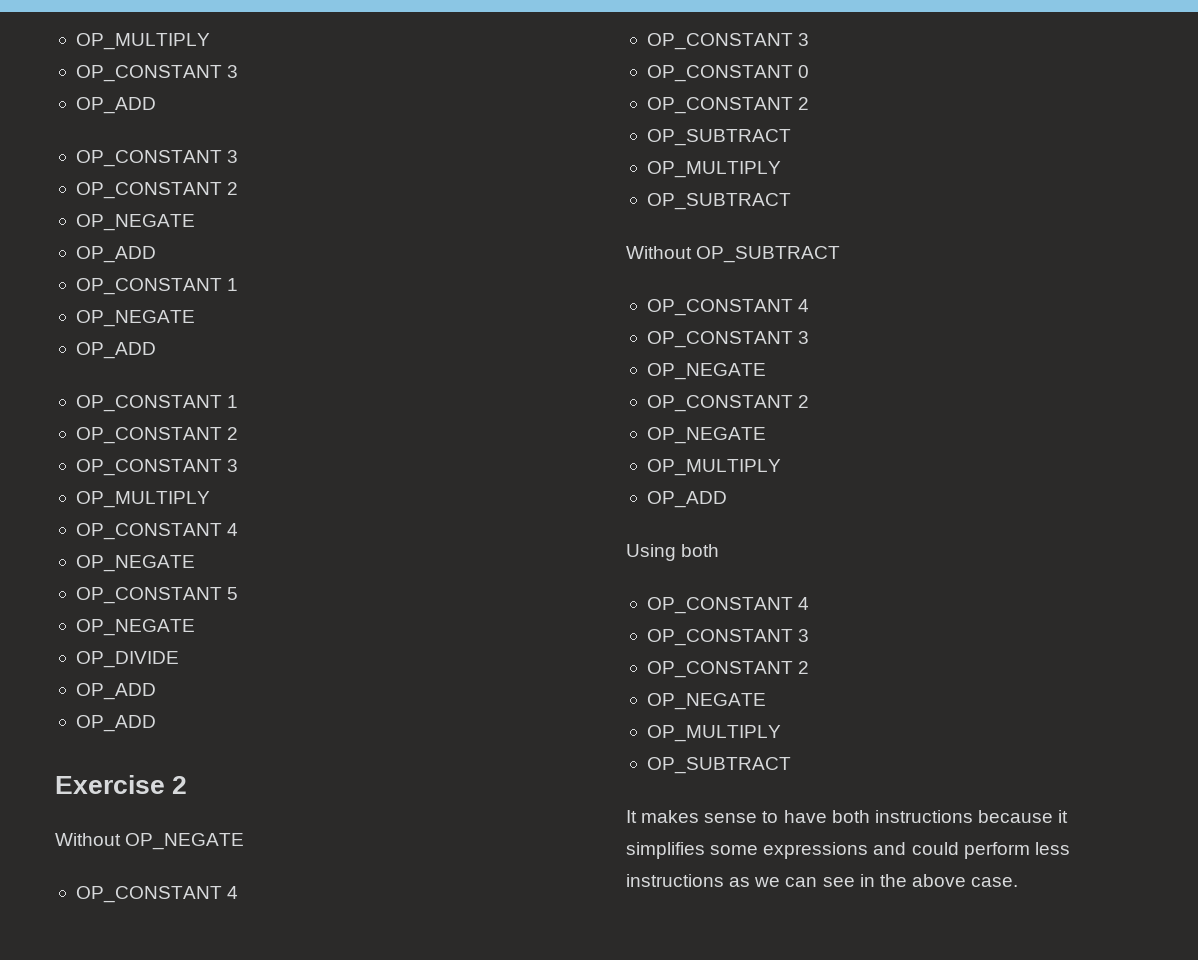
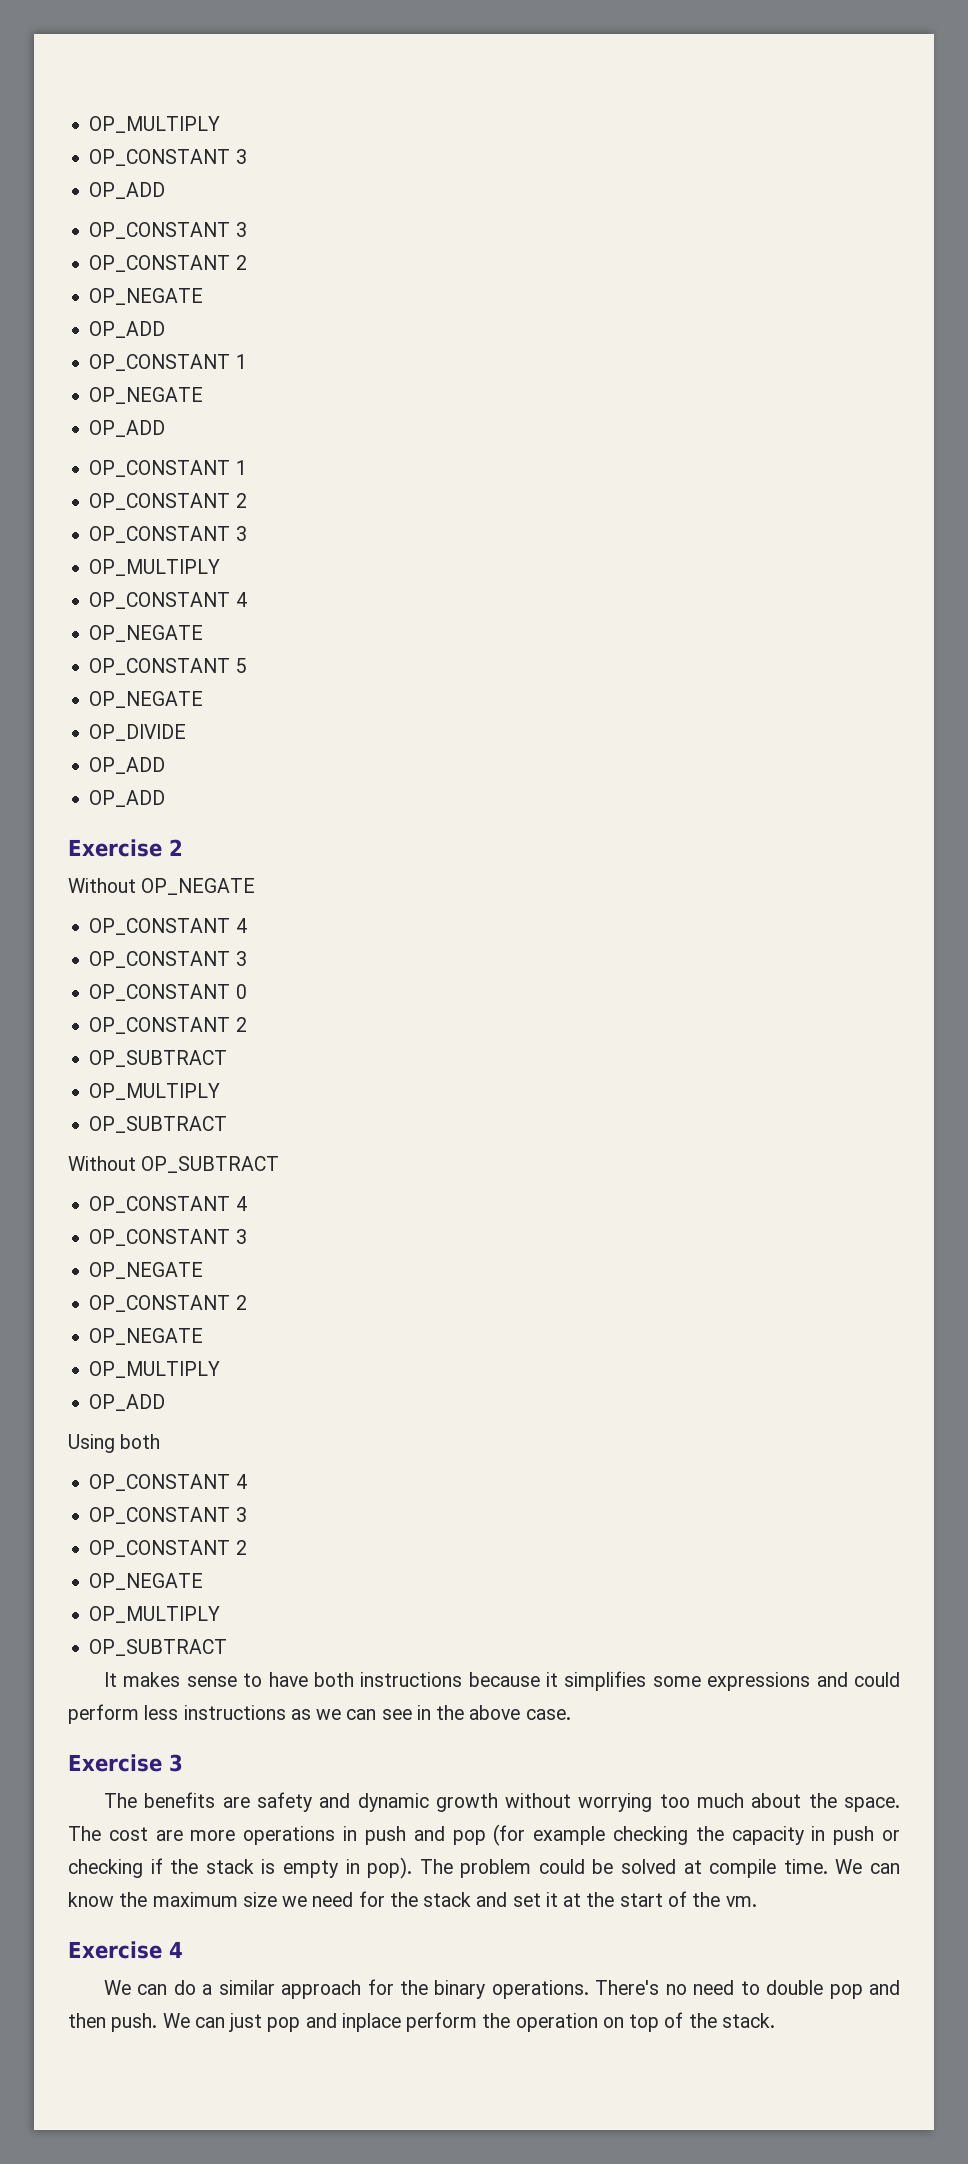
+ Exercise 3
+ The benefits are safety and dynamic growth without worrying too much about the space. The cost are more operations in push and pop (for example checking the capacity in push or checking if the stack is empty in pop). The problem could be solved at compile time. We can know the maximum size we need for the stack and set it at the start of the vm.
+ Exercise 4
+ We can do a similar approach for the binary operations. There's no need to double pop and then push. We can just pop and inplace perform the operation on top of the stack.

